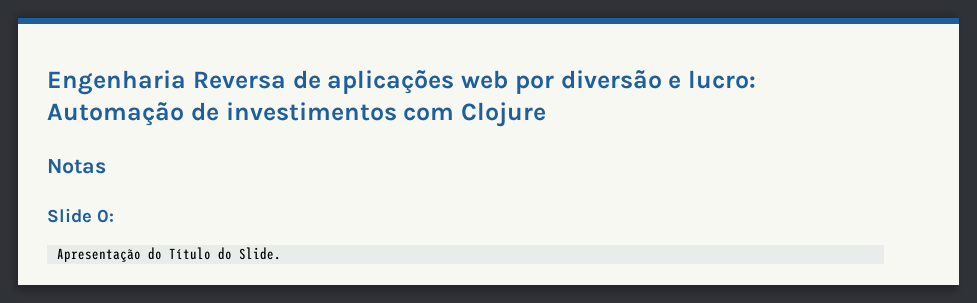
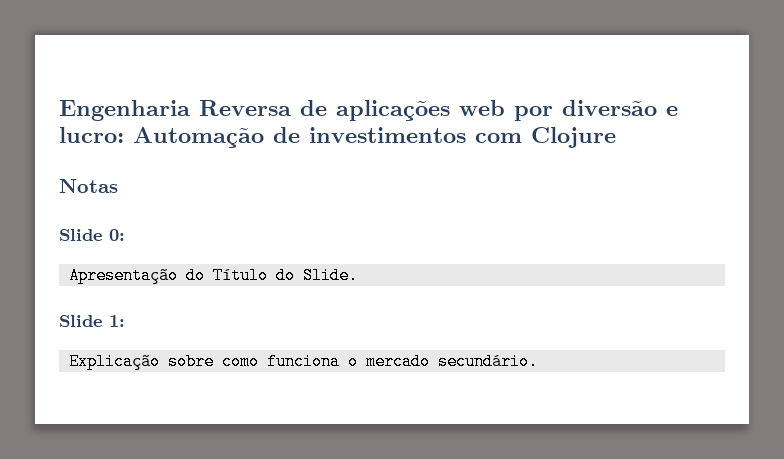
+ Slide 1:
+ Explicação sobre como funciona o mercado secundário.

